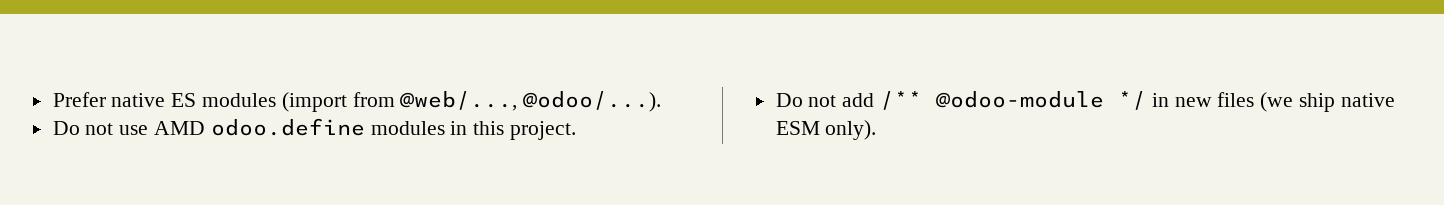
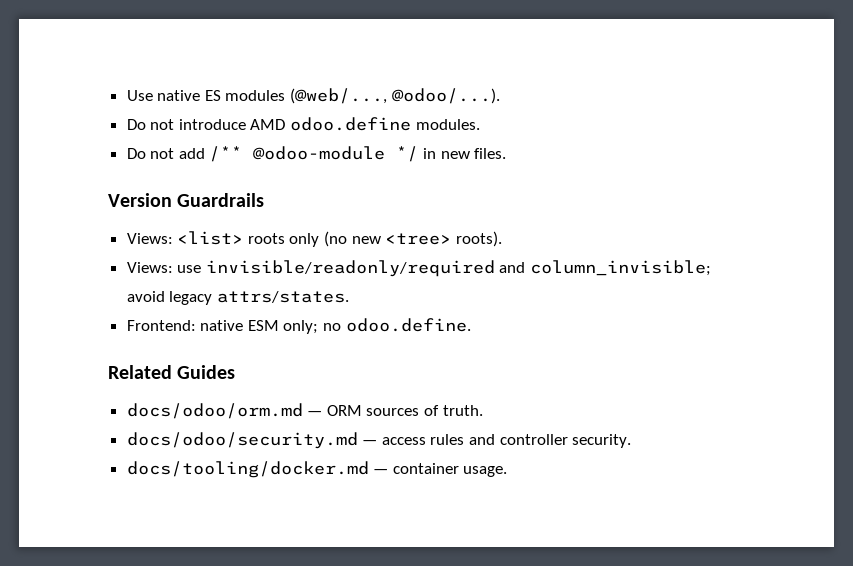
- Prefer native ES modules (import from @web/..., @odoo/...).
+ Use native ES modules (@web/..., @odoo/...).
- Do not use AMD odoo.define modules in this project.
+ Do not introduce AMD odoo.define modules.
- Do not add /** @odoo-module */ in new files (we ship native ESM only).
+ Do not add /** @odoo-module */ in new files.
+ Version Guardrails
+ Views: <list> roots only (no new <tree> roots).
+ Views: use invisible/readonly/required and column_invisible; avoid legacy attrs/states.
+ Frontend: native ESM only; no odoo.define.
+ Related Guides
+ docs/odoo/orm.md — ORM sources of truth.
+ docs/odoo/security.md — access rules and controller security.
+ docs/tooling/docker.md — container usage.

